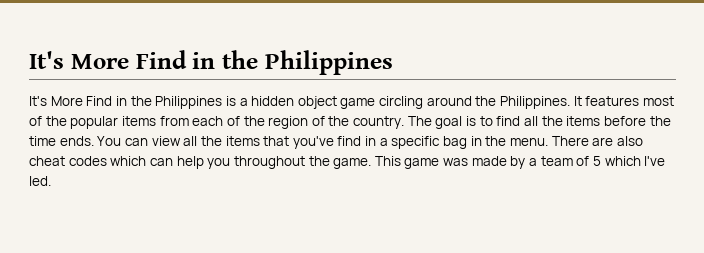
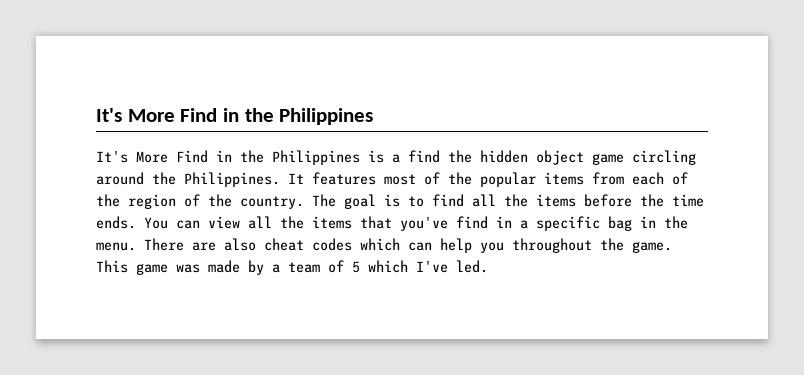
- It's More Find in the Philippines is a hidden object game circling around the Philippines.
+ It's More Find in the Philippines is a find the hidden object game circling around the Philippines.

